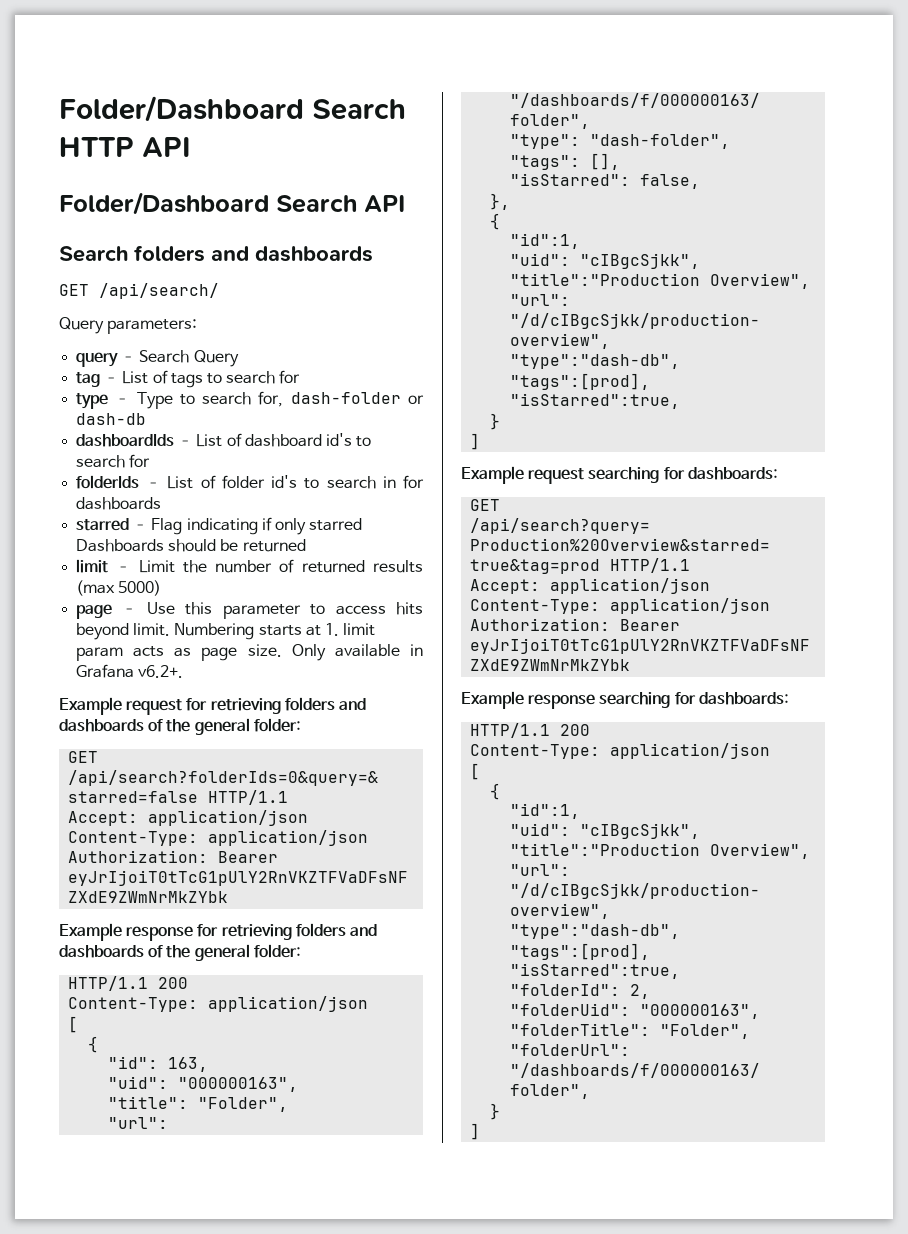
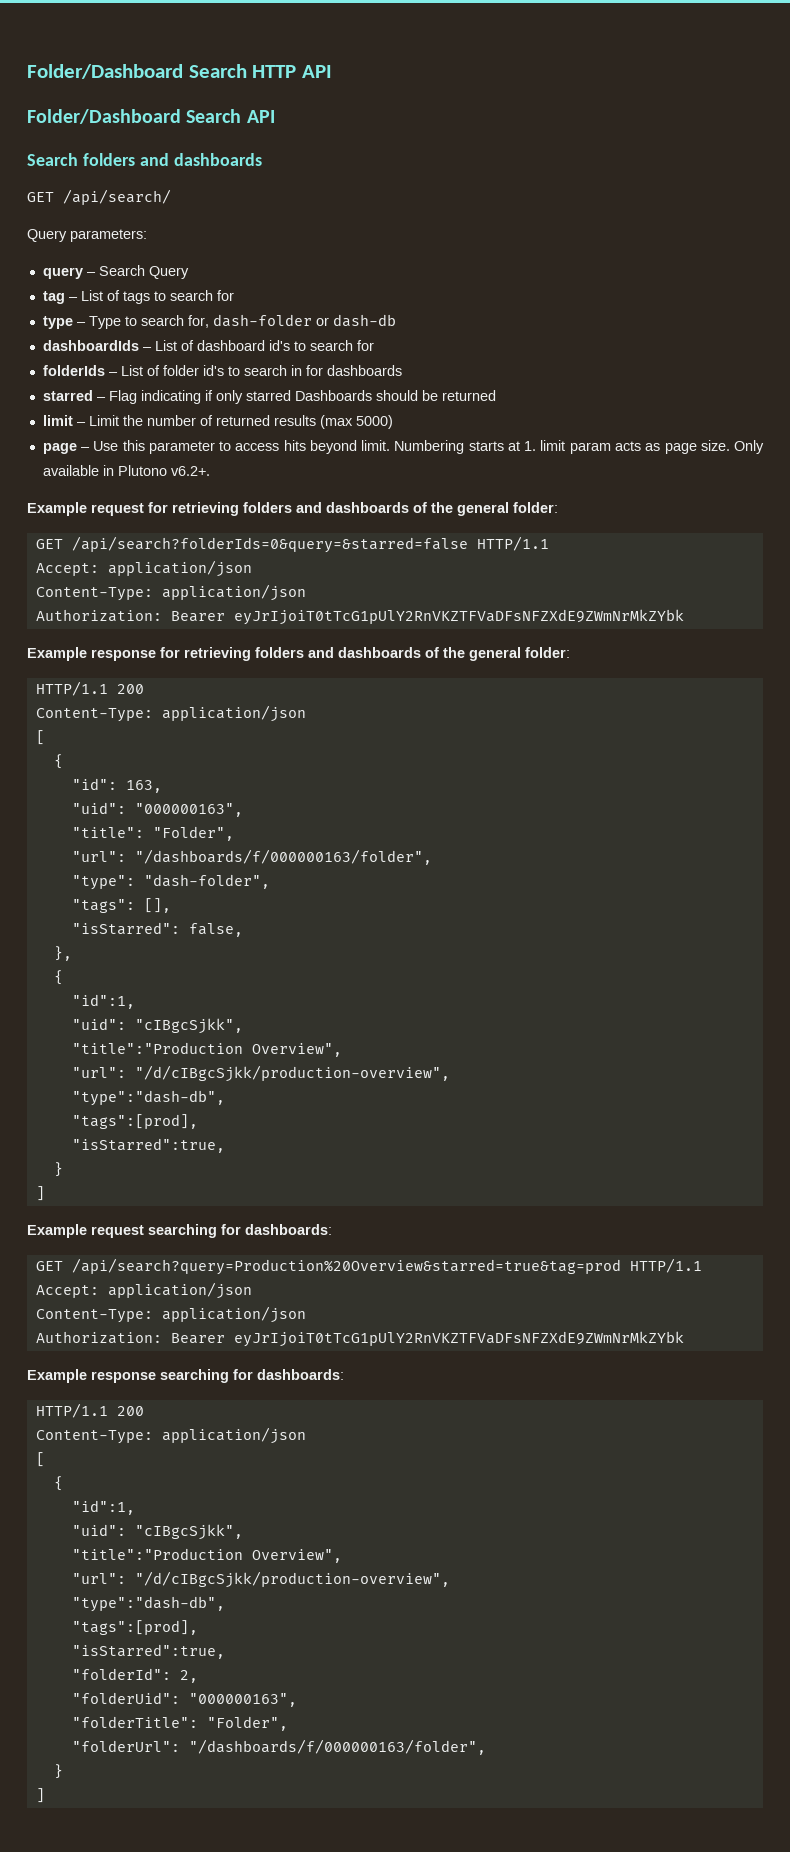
- Only available in Grafana v6.2+.
+ Only available in Plutono v6.2+.

